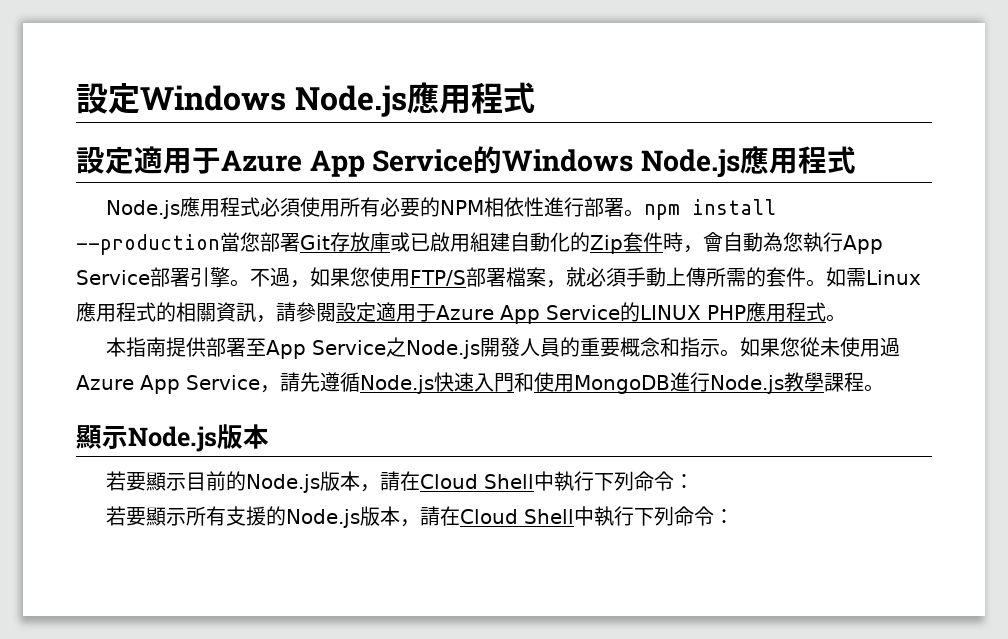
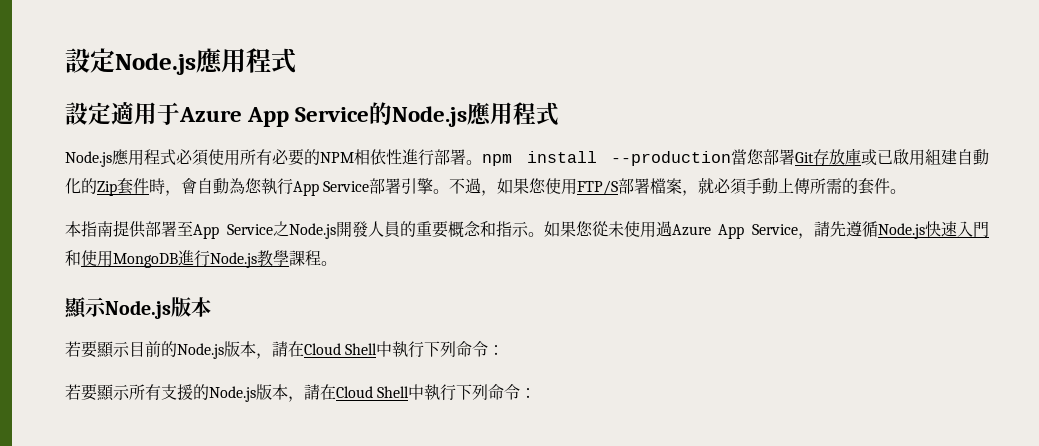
- 設定Windows Node.js應用程式
+ 設定Node.js應用程式
- 設定適用于Azure App Service的Windows Node.js應用程式
+ 設定適用于Azure App Service的Node.js應用程式
- 如需Linux應用程式的相關資訊，請參閱設定適用于Azure App Service的LINUX PHP應用程式。

